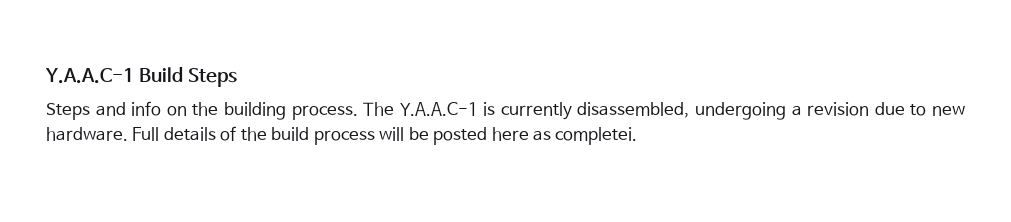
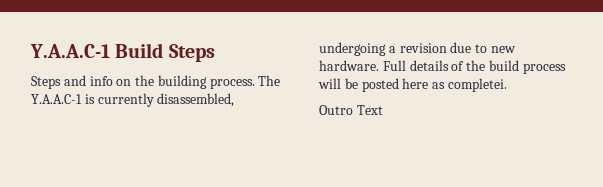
+ Outro Text

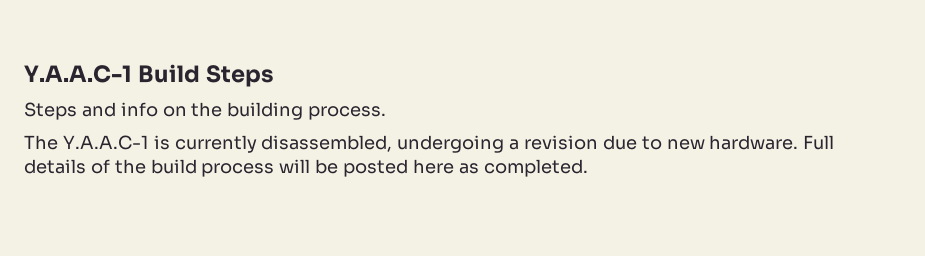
- Steps and info on the building process. The Y.A.A.C-1 is currently disassembled, undergoing a revision due to new hardware.
+ Steps and info on the building process.
+ The Y.A.A.C-1 is currently disassembled, undergoing a revision due to new hardware.
- Full details of the build process will be posted here as completei.
- Outro Text
+ Full details of the build process will be posted here as completed.

